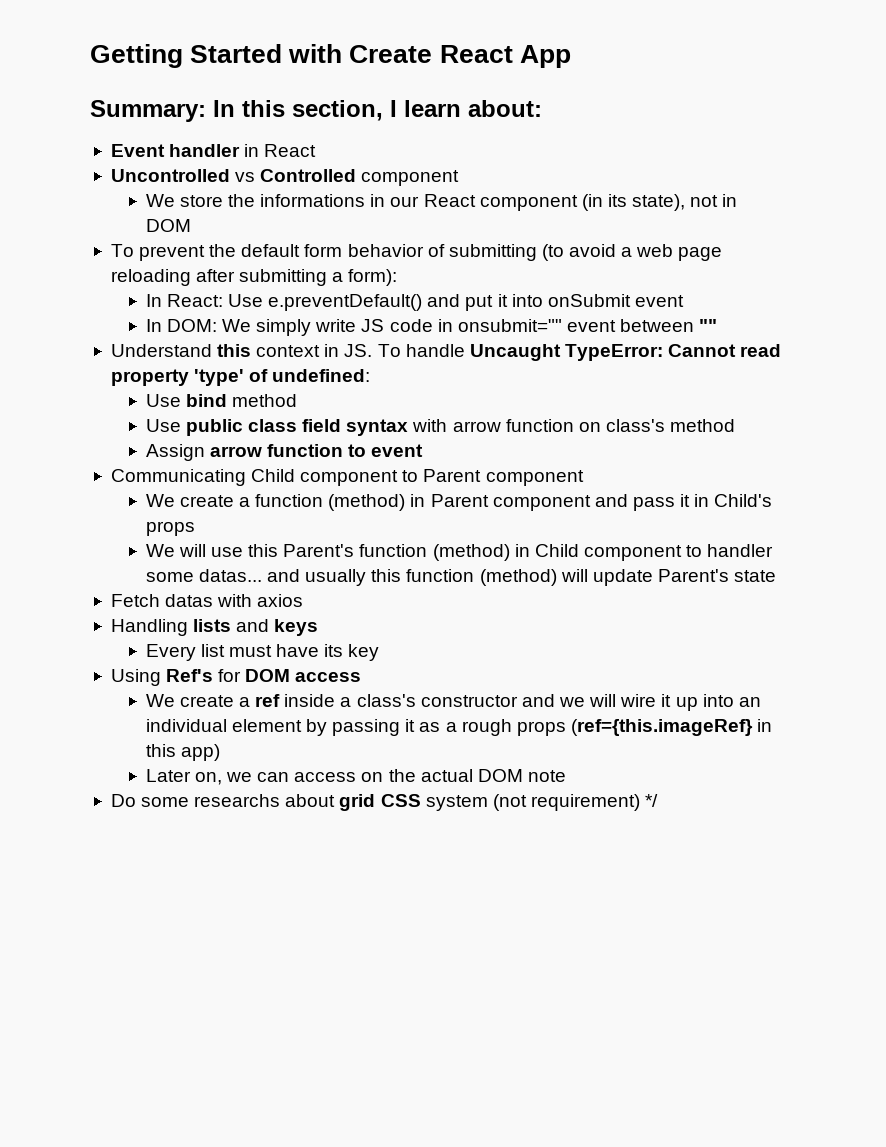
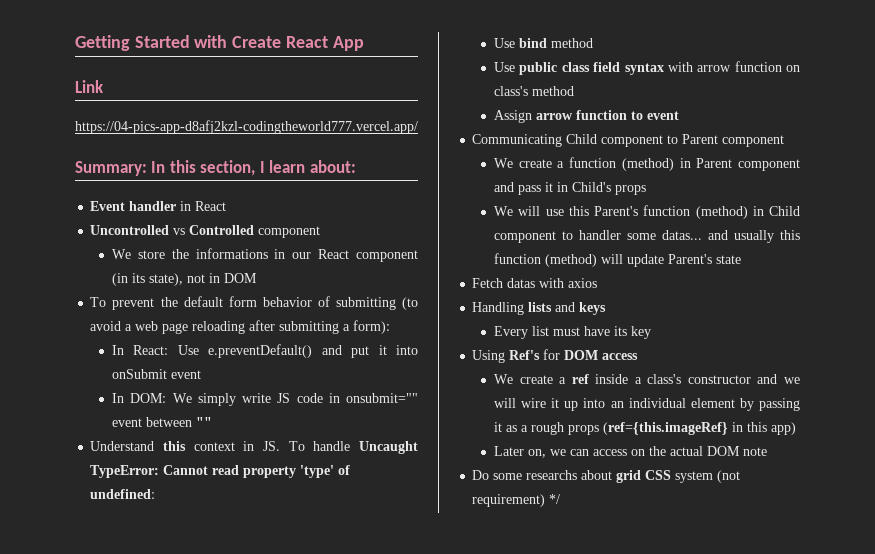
+ Link
+ https://04-pics-app-d8afj2kzl-codingtheworld777.vercel.app/

